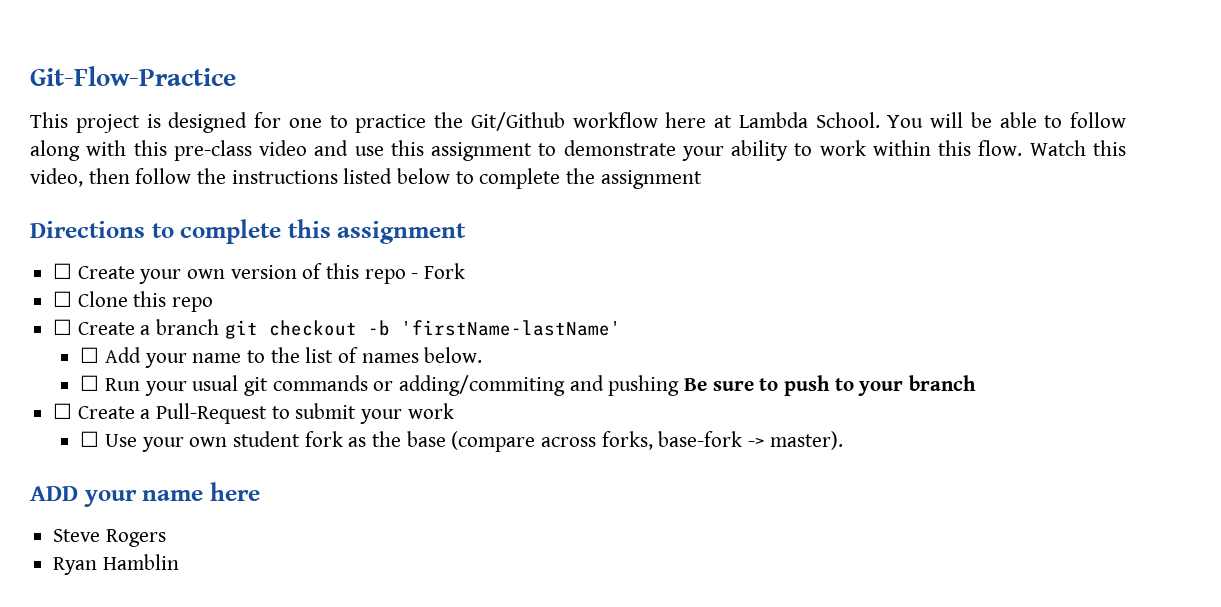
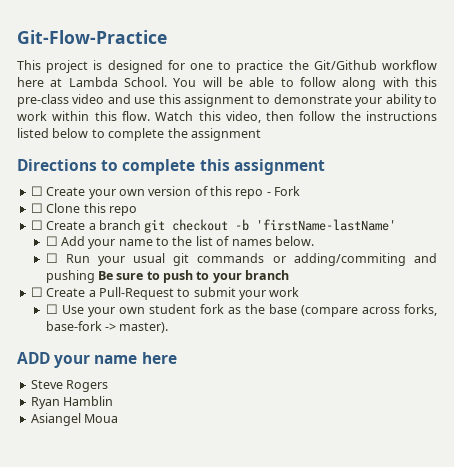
+ Asiangel Moua

